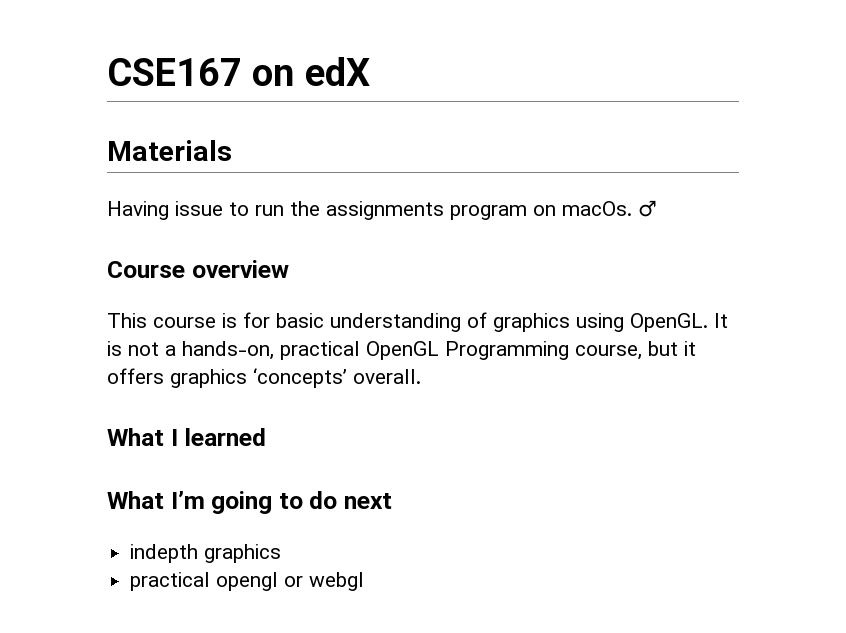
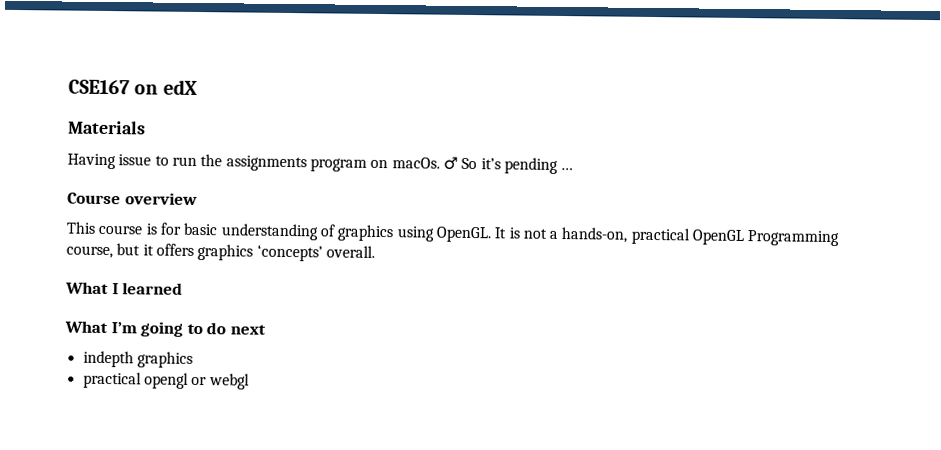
- ♂
+ ♂ So it’s pending …

